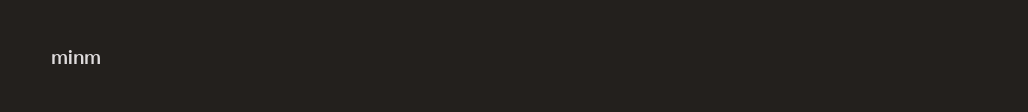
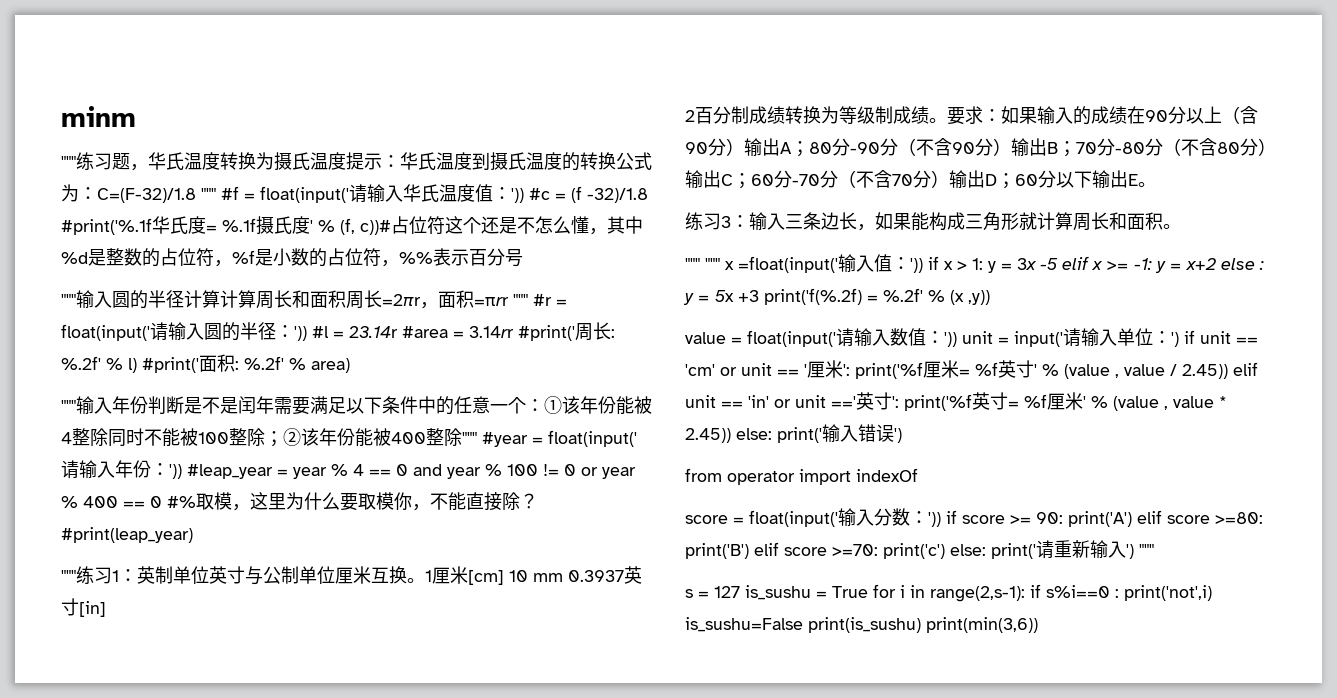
+ """练习题，华氏温度转换为摄氏温度提示：华氏温度到摄氏温度的转换公式为：C=(F-32)/1.8 """ #f = float(input('请输入华氏温度值：')) #c = (f -32)/1.8 #print('%.1f华氏度= %.1f摄氏度' % (f, c))#占位符这个还是不怎么懂，其中%d是整数的占位符，%f是小数的占位符，%%表示百分号
+ """输入圆的半径计算计算周长和面积周长=2πr，面积=πrr """ #r = float(input('请输入圆的半径：')) #l = 23.14r #area = 3.14rr #print('周长: %.2f' % l) #print('面积: %.2f' % area)
+ """输入年份判断是不是闰年需要满足以下条件中的任意一个：①该年份能被4整除同时不能被100整除；②该年份能被400整除""" #year = float(input('请输入年份：')) #leap_year = year % 4 == 0 and year % 100 != 0 or year % 400 == 0 #%取模，这里为什么要取模你，不能直接除？#print(leap_year)
+ """练习1：英制单位英寸与公制单位厘米互换。1厘米[cm] 10 mm 0.3937英寸[in]
+ 2百分制成绩转换为等级制成绩。要求：如果输入的成绩在90分以上（含90分）输出A；80分-90分（不含90分）输出B；70分-80分（不含80分）输出C；60分-70分（不含70分）输出D；60分以下输出E。
+ 练习3：输入三条边长，如果能构成三角形就计算周长和面积。
+ """ """ x =float(input('输入值：')) if x > 1: y = 3x -5 elif x >= -1: y = x+2 else : y = 5x +3 print('f(%.2f) = %.2f' % (x ,y))
+ value = float(input('请输入数值：')) unit = input('请输入单位：') if unit == 'cm' or unit == '厘米': print('%f厘米= %f英寸' % (value , value / 2.45)) elif unit == 'in' or unit =='英寸': print('%f英寸= %f厘米' % (value , value * 2.45)) else: print('输入错误')
+ from operator import indexOf
+ score = float(input('输入分数：')) if score >= 90: print('A') elif score >=80: print('B') elif score >=70: print('c') else: print('请重新输入') """
+ s = 127 is_sushu = True for i in range(2,s-1): if s%i==0 : print('not',i) is_sushu=False print(is_sushu) print(min(3,6))

